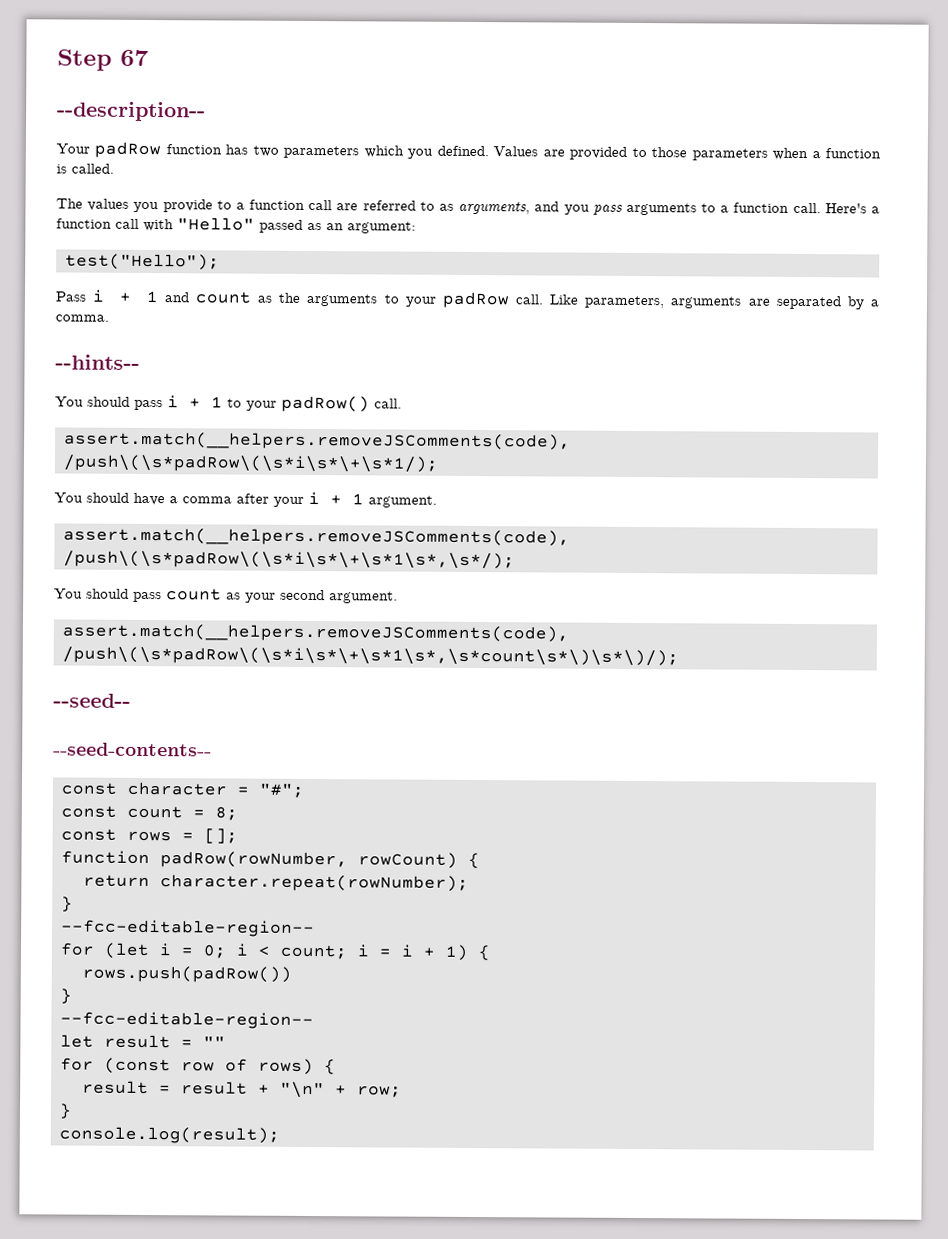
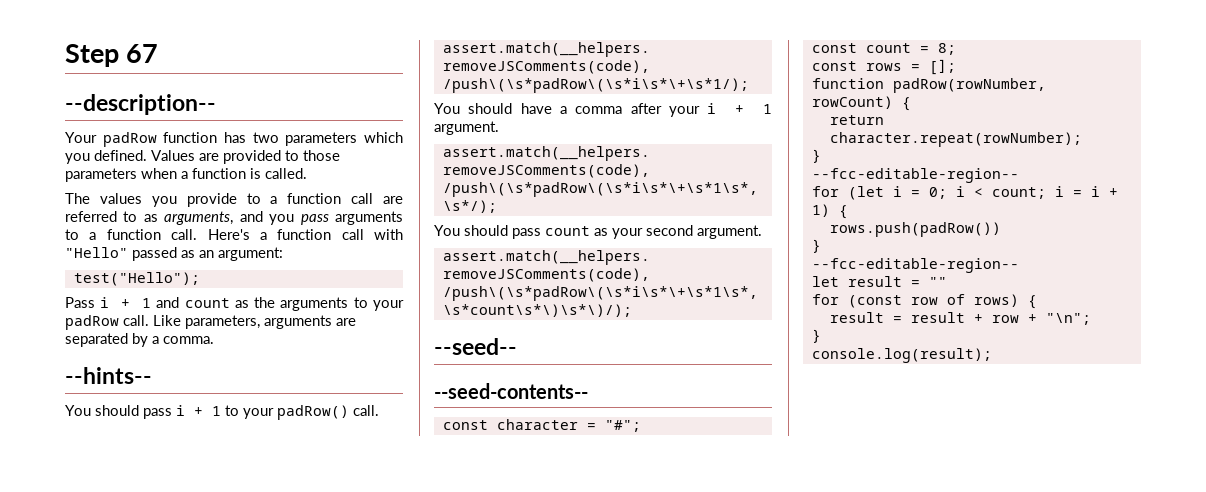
- result = result + "\n" + row;
+ result = result + row + "\n";

